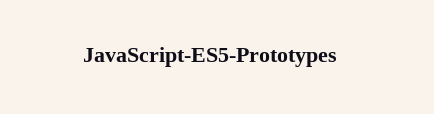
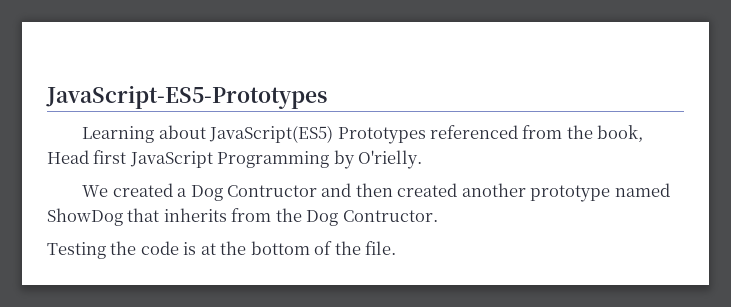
+ Learning about JavaScript(ES5) Prototypes referenced from the book, Head first JavaScript Programming by O'rielly.
+ We created a Dog Contructor and then created another prototype named ShowDog that inherits from the Dog Contructor.
+ Testing the code is at the bottom of the file.

